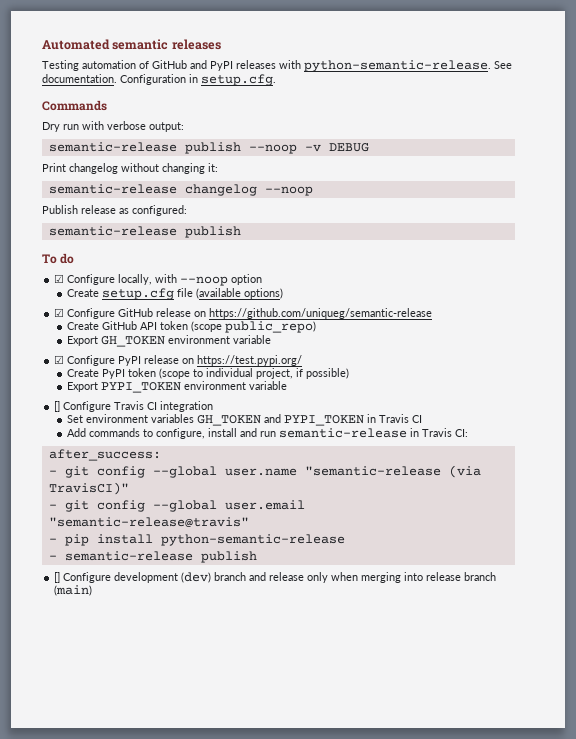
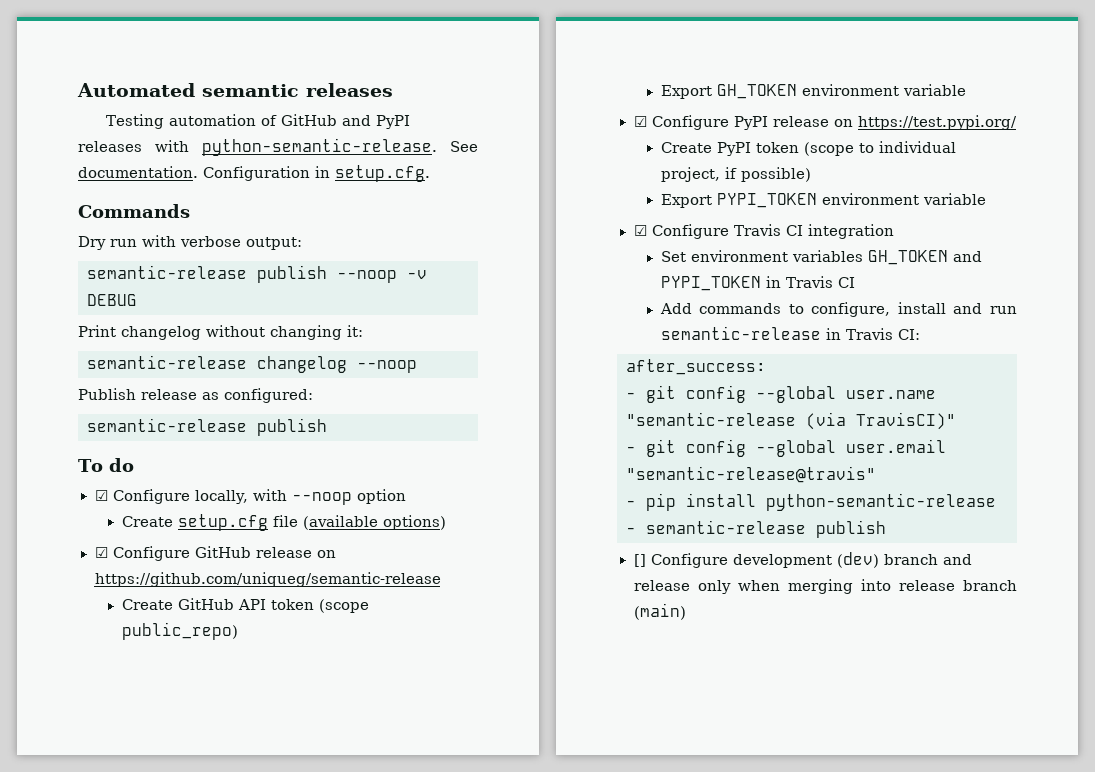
- [] Configure Travis CI integration
+ ☑ Configure Travis CI integration

